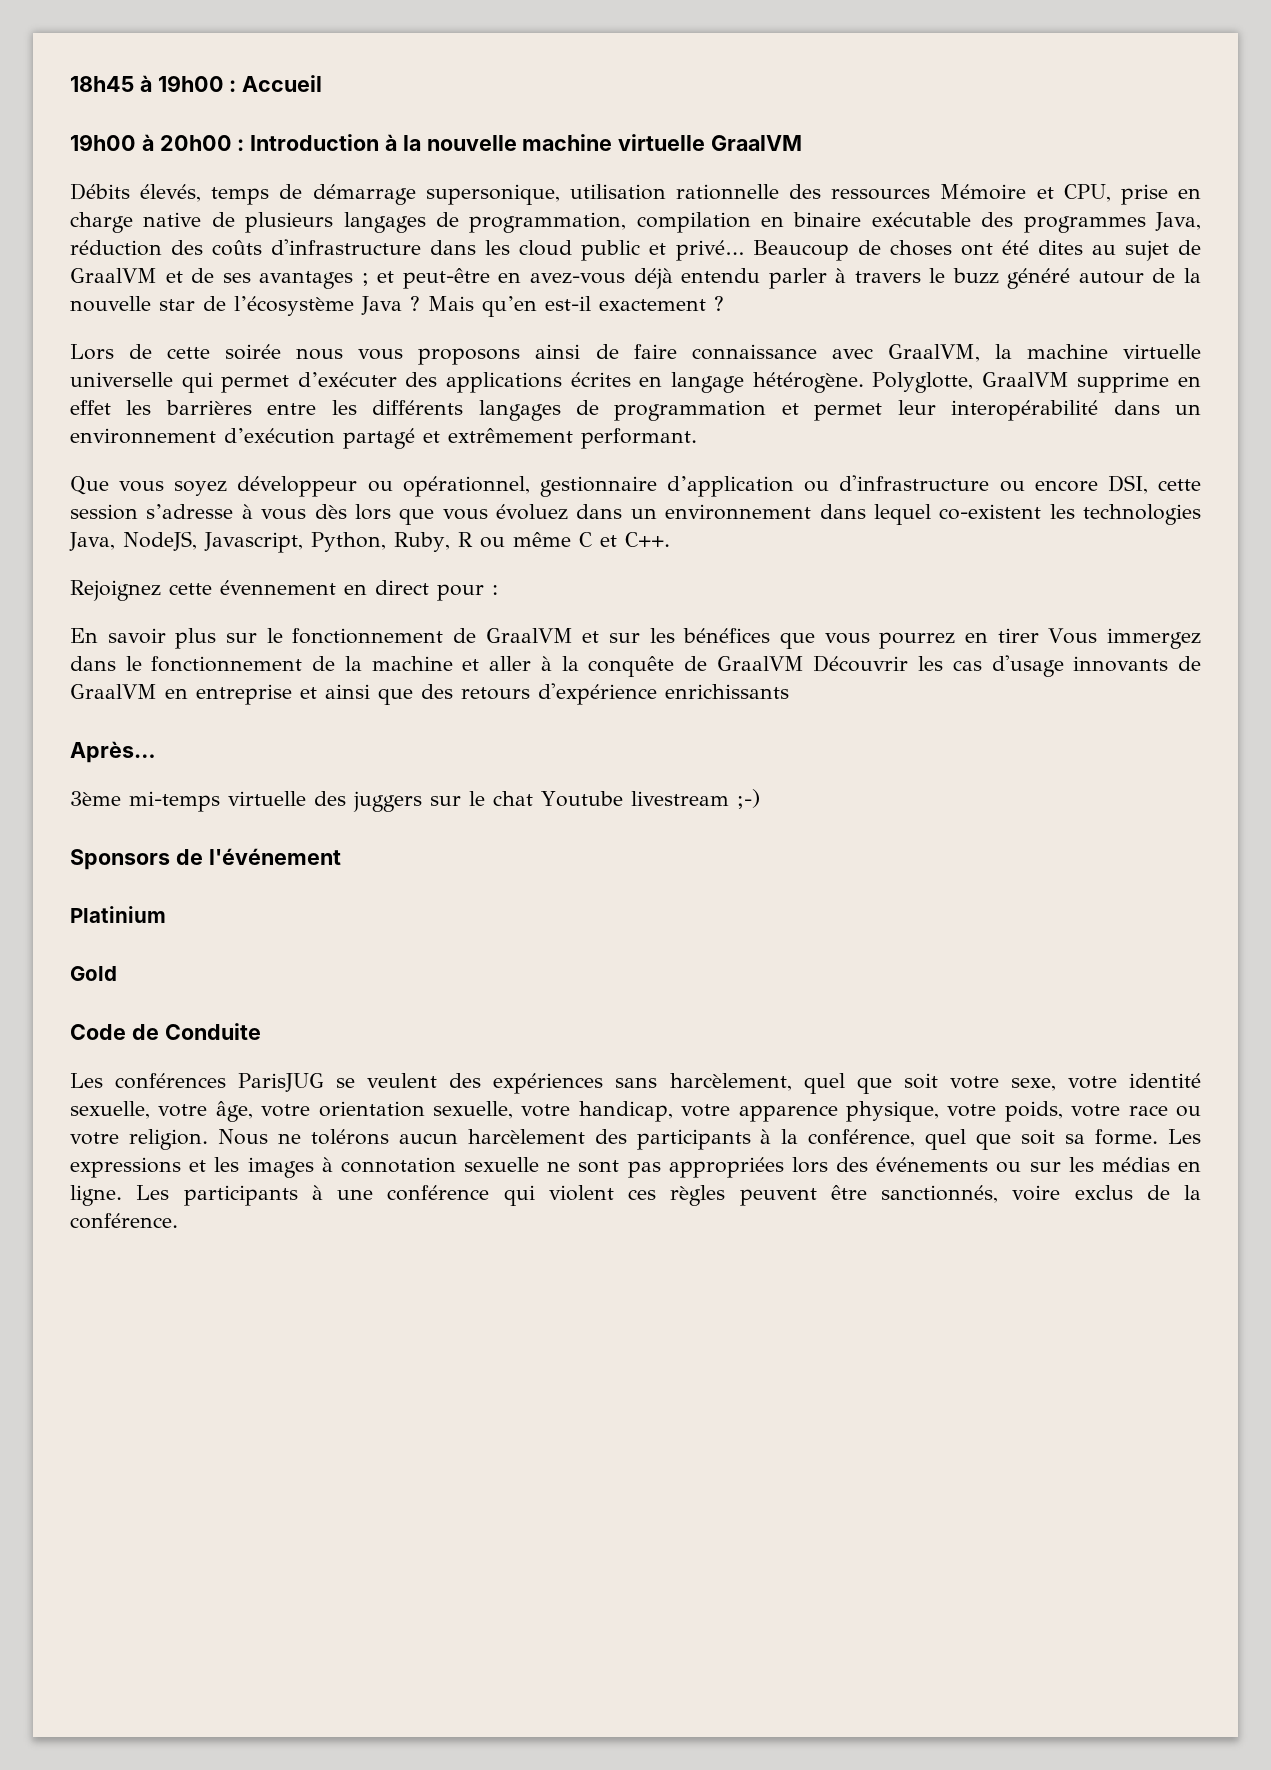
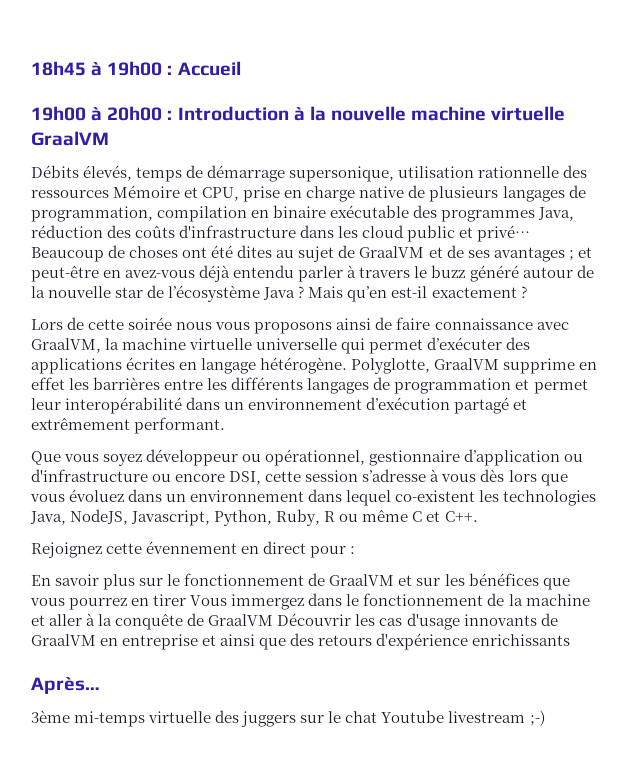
- Sponsors de l'événement
- Platinium
- Gold
- Code de Conduite
- Les conférences ParisJUG se veulent des expériences sans harcèlement, quel que soit votre sexe, votre identité sexuelle, votre âge, votre orientation sexuelle, votre handicap, votre apparence physique, votre poids, votre race ou votre religion. Nous ne tolérons aucun harcèlement des participants à la conférence, quel que soit sa forme. Les expressions et les images à connotation sexuelle ne sont pas appropriées lors des événements ou sur les médias en ligne. Les participants à une conférence qui violent ces règles peuvent être sanctionnés, voire exclus de la conférence.

